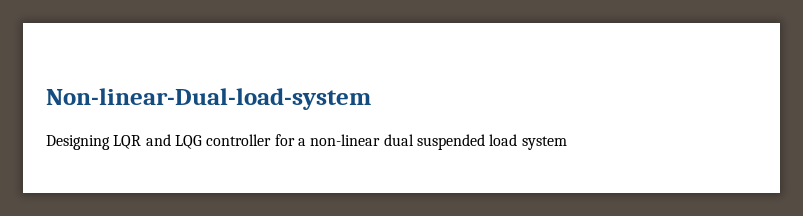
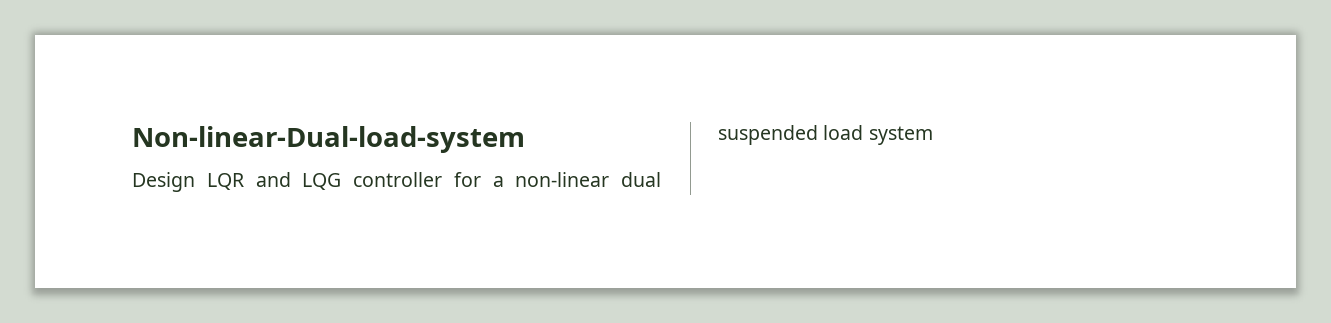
- Designing LQR and LQG controller for a non-linear dual suspended load system
+ Design LQR and LQG controller for a non-linear dual suspended load system

